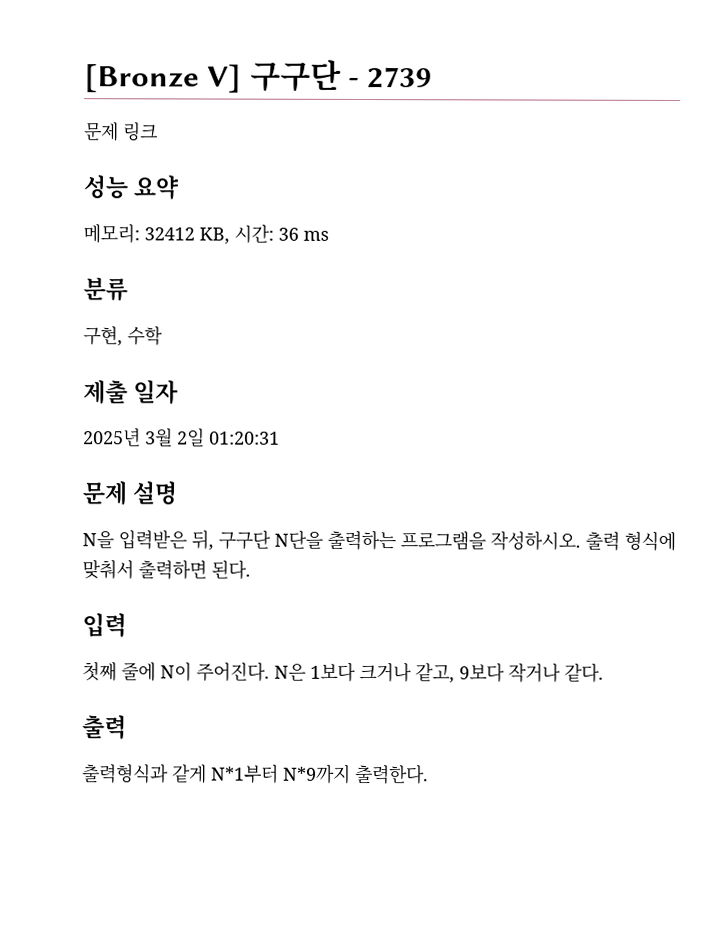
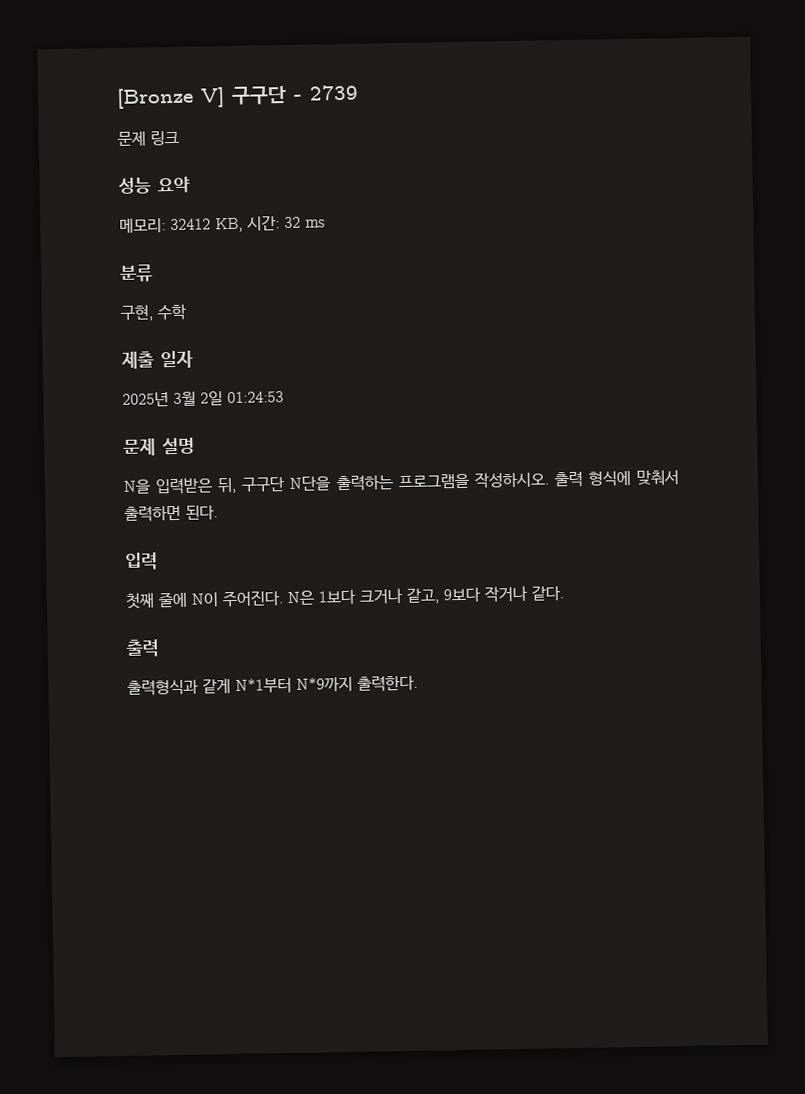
- 메모리: 32412 KB, 시간: 36 ms
+ 메모리: 32412 KB, 시간: 32 ms
- 2025년 3월 2일 01:20:31
+ 2025년 3월 2일 01:24:53

